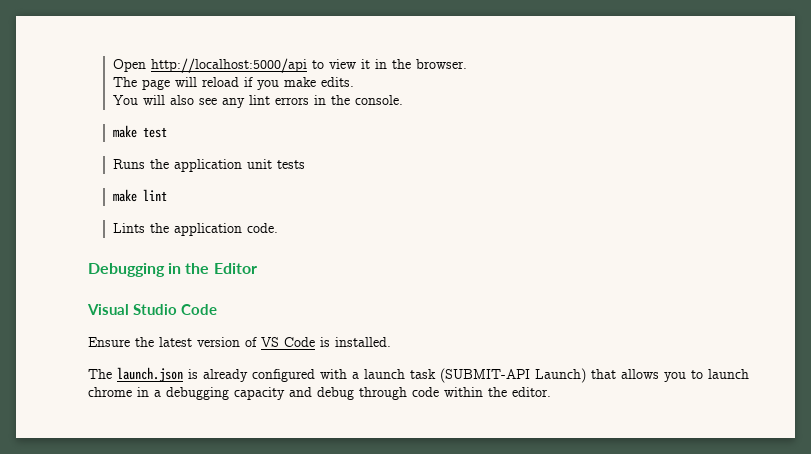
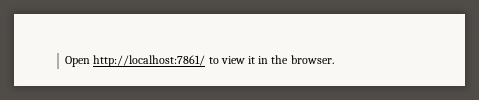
- Open http://localhost:5000/api to view it in the browser.
+ Open http://localhost:7861/ to view it in the browser.
- The page will reload if you make edits.
- You will also see any lint errors in the console.
- make test
- Runs the application unit tests
- make lint
- Lints the application code.
- Debugging in the Editor
- Visual Studio Code
- Ensure the latest version of VS Code is installed.
- The launch.json is already configured with a launch task (SUBMIT-API Launch) that allows you to launch chrome in a debugging capacity and debug through code within the editor.

